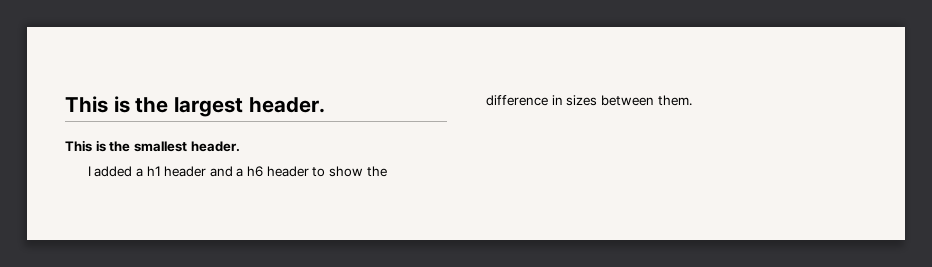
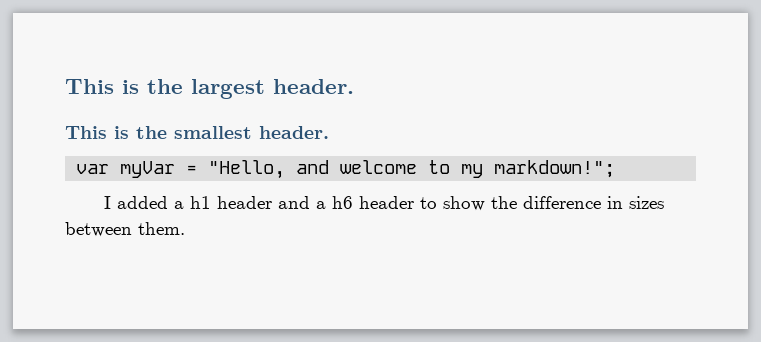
+ var myVar = "Hello, and welcome to my markdown!";

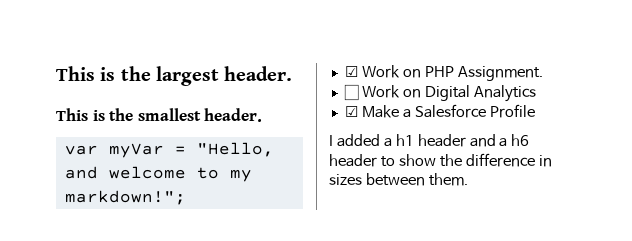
+ ☑ Work on PHP Assignment.
+ ☐ Work on Digital Analytics
+ ☑ Make a Salesforce Profile

